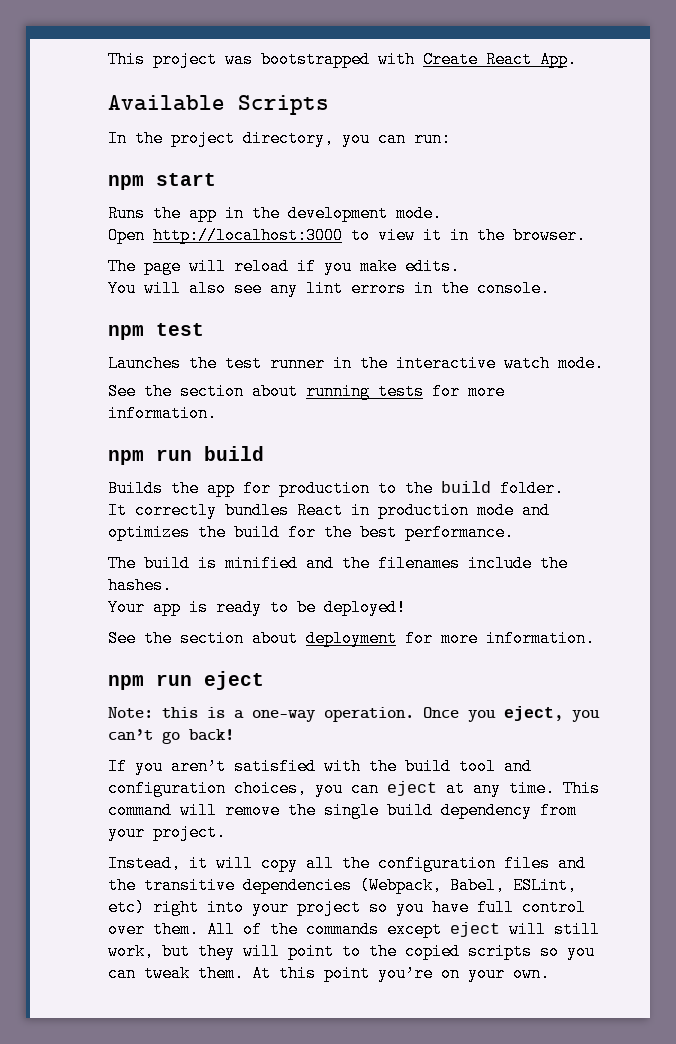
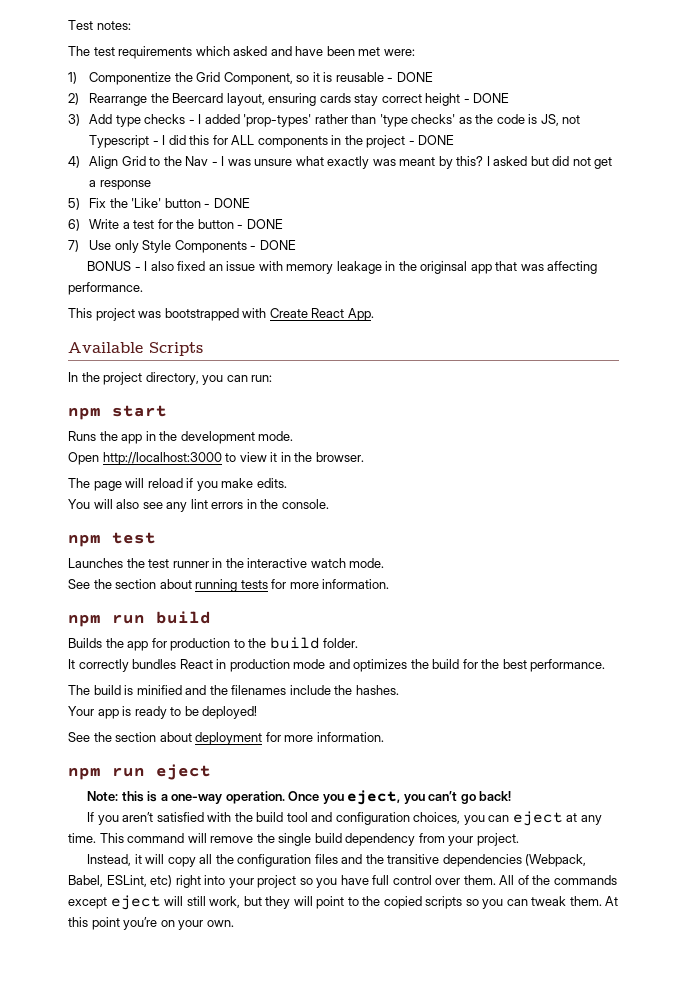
+ Test notes:
+ The test requirements which asked and have been met were:
+ 1) Componentize the Grid Component, so it is reusable - DONE
+ 2) Rearrange the Beercard layout, ensuring cards stay correct height - DONE
+ 3) Add type checks - I added 'prop-types' rather than 'type checks' as the code is JS, not Typescript - I did this for ALL components in the project - DONE
+ 4) Align Grid to the Nav - I was unsure what exactly was meant by this? I asked but did not get a response
+ 5) Fix the 'Like' button - DONE
+ 6) Write a test for the button - DONE
+ 7) Use only Style Components - DONE
+ BONUS - I also fixed an issue with memory leakage in the originsal app that was affecting performance.

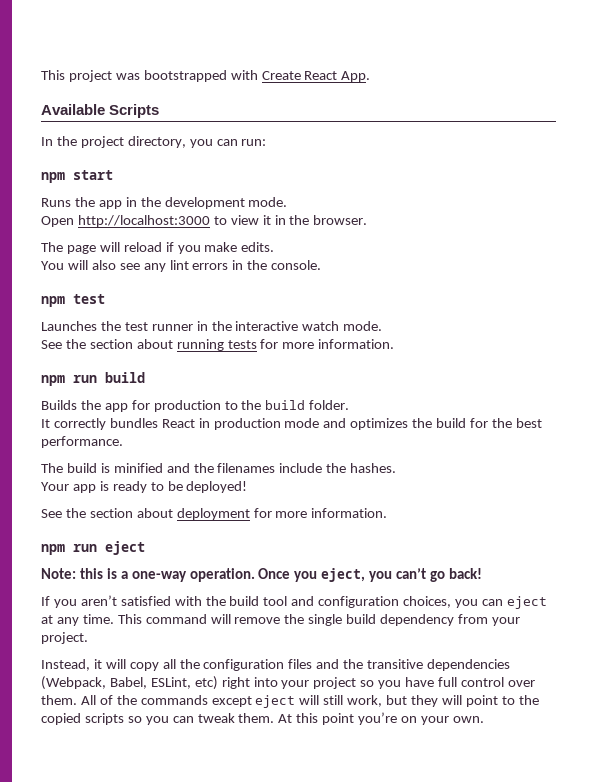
- Test notes:
- The test requirements which asked and have been met were:
- 1) Componentize the Grid Component, so it is reusable - DONE
- 2) Rearrange the Beercard layout, ensuring cards stay correct height - DONE
- 3) Add type checks - I added 'prop-types' rather than 'type checks' as the code is JS, not Typescript - I did this for ALL components in the project - DONE
- 4) Align Grid to the Nav - I was unsure what exactly was meant by this? I asked but did not get a response
- 5) Fix the 'Like' button - DONE
- 6) Write a test for the button - DONE
- 7) Use only Style Components - DONE
- BONUS - I also fixed an issue with memory leakage in the originsal app that was affecting performance.

